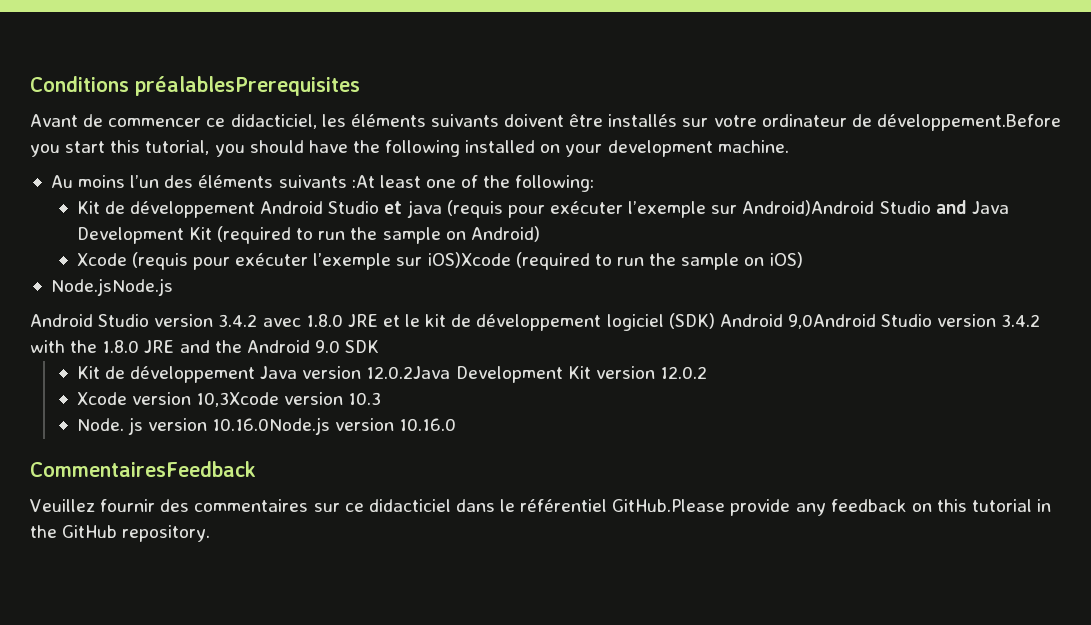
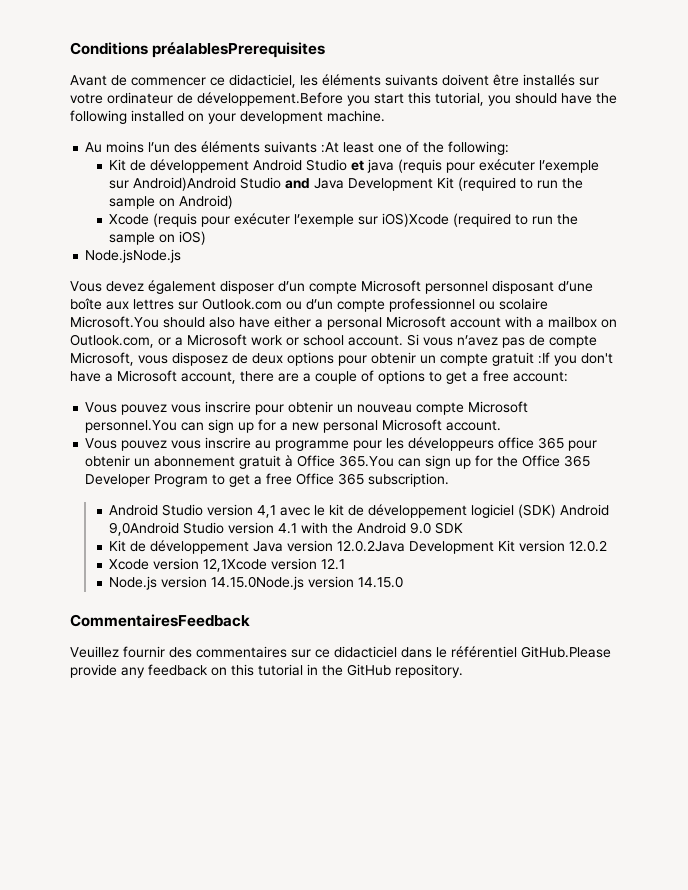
- Android Studio version 3.4.2 avec 1.8.0 JRE et le kit de développement logiciel (SDK) Android 9,0Android Studio version 3.4.2 with the 1.8.0 JRE and the Android 9.0 SDK
+ Vous devez également disposer d’un compte Microsoft personnel disposant d’une boîte aux lettres sur Outlook.com ou d’un compte professionnel ou scolaire Microsoft.You should also have either a personal Microsoft account with a mailbox on Outlook.com, or a Microsoft work or school account. Si vous n’avez pas de compte Microsoft, vous disposez de deux options pour obtenir un compte gratuit :If you don't have a Microsoft account, there are a couple of options to get a free account:
+ Vous pouvez vous inscrire pour obtenir un nouveau compte Microsoft personnel.You can sign up for a new personal Microsoft account.
+ Vous pouvez vous inscrire au programme pour les développeurs office 365 pour obtenir un abonnement gratuit à Office 365.You can sign up for the Office 365 Developer Program to get a free Office 365 subscription.
+ Android Studio version 4,1 avec le kit de développement logiciel (SDK) Android 9,0Android Studio version 4.1 with the Android 9.0 SDK
- Xcode version 10,3Xcode version 10.3
- Node. js version 10.16.0Node.js version 10.16.0
+ Xcode version 12,1Xcode version 12.1
+ Node.js version 14.15.0Node.js version 14.15.0

